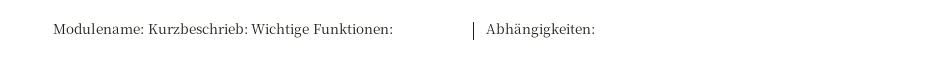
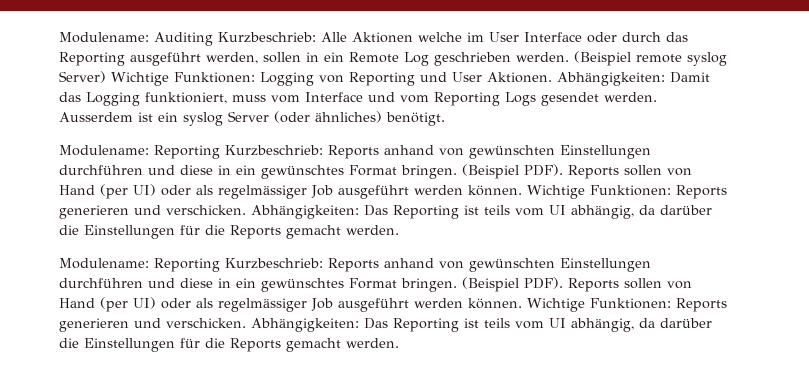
- Modulename: Kurzbeschrieb: Wichtige Funktionen: Abhängigkeiten:
+ Modulename: Auditing Kurzbeschrieb: Alle Aktionen welche im User Interface oder durch das Reporting ausgeführt werden, sollen in ein Remote Log geschrieben werden. (Beispiel remote syslog Server) Wichtige Funktionen: Logging von Reporting und User Aktionen. Abhängigkeiten: Damit das Logging funktioniert, muss vom Interface und vom Reporting Logs gesendet werden. Ausserdem ist ein syslog Server (oder ähnliches) benötigt.
+ Modulename: Reporting Kurzbeschrieb: Reports anhand von gewünschten Einstellungen durchführen und diese in ein gewünschtes Format bringen. (Beispiel PDF). Reports sollen von Hand (per UI) oder als regelmässiger Job ausgeführt werden können. Wichtige Funktionen: Reports generieren und verschicken. Abhängigkeiten: Das Reporting ist teils vom UI abhängig, da darüber die Einstellungen für die Reports gemacht werden.
+ Modulename: Reporting Kurzbeschrieb: Reports anhand von gewünschten Einstellungen durchführen und diese in ein gewünschtes Format bringen. (Beispiel PDF). Reports sollen von Hand (per UI) oder als regelmässiger Job ausgeführt werden können. Wichtige Funktionen: Reports generieren und verschicken. Abhängigkeiten: Das Reporting ist teils vom UI abhängig, da darüber die Einstellungen für die Reports gemacht werden.

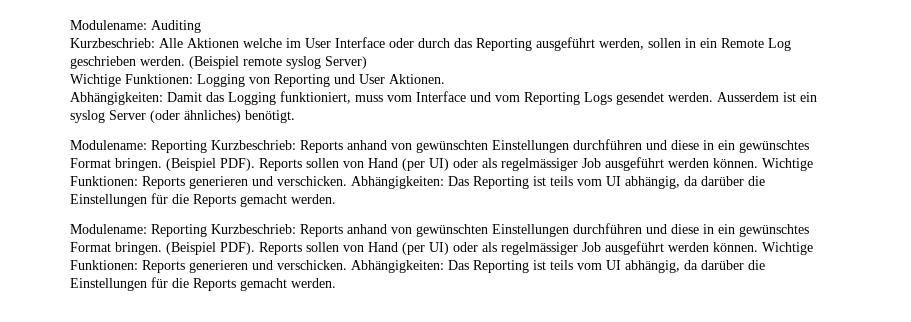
- Modulename: Auditing Kurzbeschrieb: Alle Aktionen welche im User Interface oder durch das Reporting ausgeführt werden, sollen in ein Remote Log geschrieben werden.
+ Modulename: Auditing
+ Kurzbeschrieb: Alle Aktionen welche im User Interface oder durch das Reporting ausgeführt werden, sollen in ein Remote Log geschrieben werden.
- (Beispiel remote syslog Server) Wichtige Funktionen: Logging von Reporting und User Aktionen. Abhängigkeiten: Damit das Logging funktioniert, muss vom Interface und vom Reporting Logs gesendet werden.
+ (Beispiel remote syslog Server)
+ Wichtige Funktionen: Logging von Reporting und User Aktionen.
+ Abhängigkeiten: Damit das Logging funktioniert, muss vom Interface und vom Reporting Logs gesendet werden.

